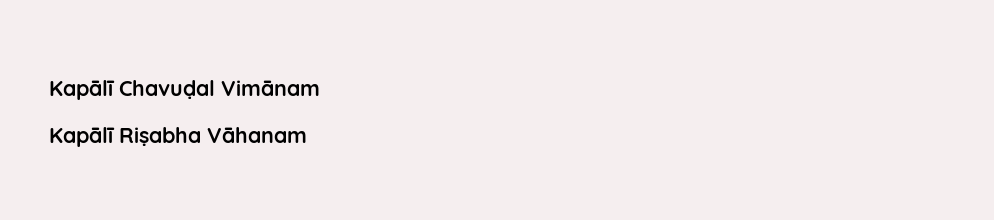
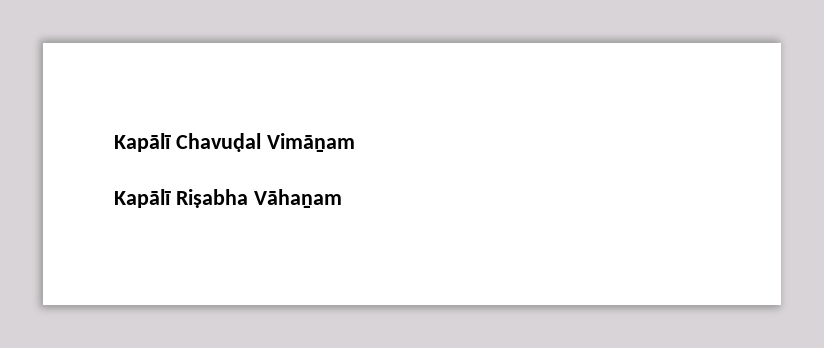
- Kapālī Chavuḍal Vimānam
+ Kapālī Chavuḍal Vimāṉam
- Kapālī Riṣabha Vāhanam
+ Kapālī Riṣabha Vāhaṉam

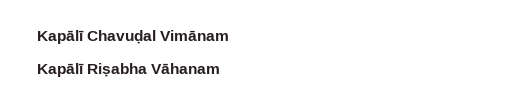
- Kapālī Chavuḍal Vimāṉam
+ Kapālī Chavuḍal Vimānam
- Kapālī Riṣabha Vāhaṉam
+ Kapālī Riṣabha Vāhanam

